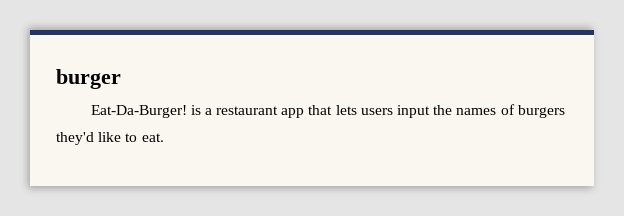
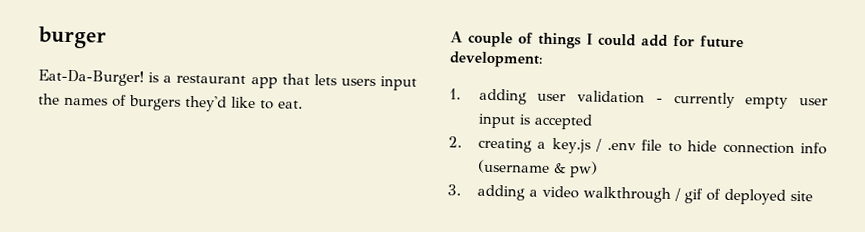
+ A couple of things I could add for future development:
+ 1. adding user validation - currently empty user input is accepted
+ 2. creating a key.js / .env file to hide connection info (username & pw)
+ 3. adding a video walkthrough / gif of deployed site

